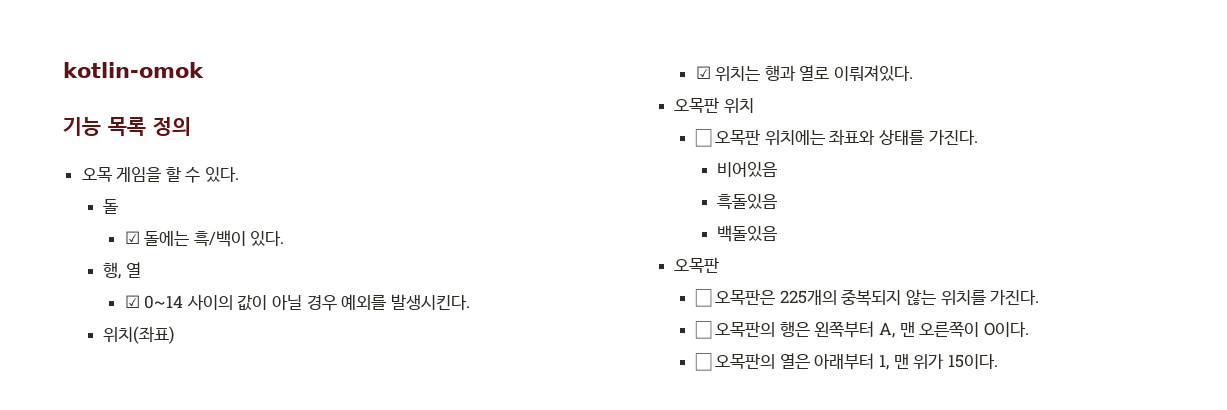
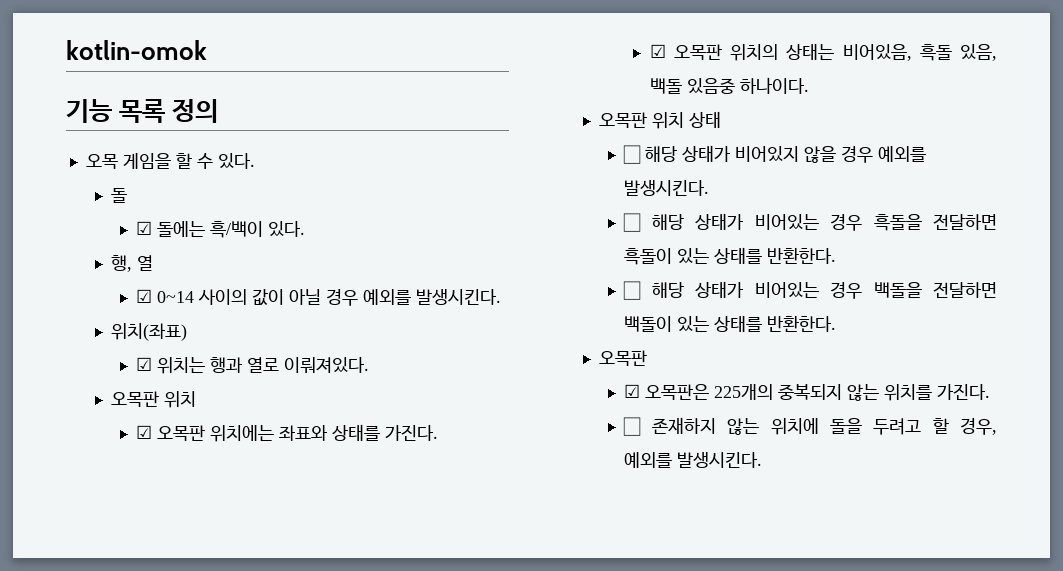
- ☐ 오목판 위치에는 좌표와 상태를 가진다.
+ ☑ 오목판 위치에는 좌표와 상태를 가진다.
- 비어있음
- 흑돌있음
- 백돌있음
+ ☑ 오목판 위치의 상태는 비어있음, 흑돌 있음, 백돌 있음중 하나이다.
+ 오목판 위치 상태
+ ☐ 해당 상태가 비어있지 않을 경우 예외를 발생시킨다.
+ ☐ 해당 상태가 비어있는 경우 흑돌을 전달하면 흑돌이 있는 상태를 반환한다.
+ ☐ 해당 상태가 비어있는 경우 백돌을 전달하면 백돌이 있는 상태를 반환한다.
- ☐ 오목판은 225개의 중복되지 않는 위치를 가진다.
+ ☑ 오목판은 225개의 중복되지 않는 위치를 가진다.
- ☐ 오목판의 행은 왼쪽부터 A, 맨 오른쪽이 O이다.
- ☐ 오목판의 열은 아래부터 1, 맨 위가 15이다.
+ ☐ 존재하지 않는 위치에 돌을 두려고 할 경우, 예외를 발생시킨다.

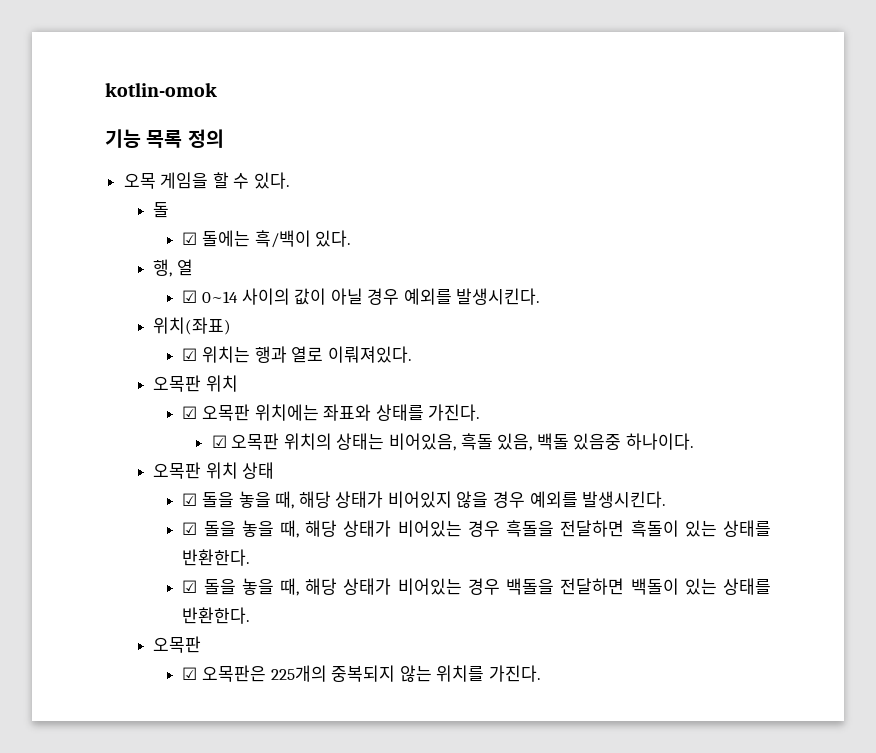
- ☐ 해당 상태가 비어있지 않을 경우 예외를 발생시킨다.
+ ☑ 돌을 놓을 때, 해당 상태가 비어있지 않을 경우 예외를 발생시킨다.
- ☐ 해당 상태가 비어있는 경우 흑돌을 전달하면 흑돌이 있는 상태를 반환한다.
+ ☑ 돌을 놓을 때, 해당 상태가 비어있는 경우 흑돌을 전달하면 흑돌이 있는 상태를 반환한다.
- ☐ 해당 상태가 비어있는 경우 백돌을 전달하면 백돌이 있는 상태를 반환한다.
+ ☑ 돌을 놓을 때, 해당 상태가 비어있는 경우 백돌을 전달하면 백돌이 있는 상태를 반환한다.
- ☐ 존재하지 않는 위치에 돌을 두려고 할 경우, 예외를 발생시킨다.

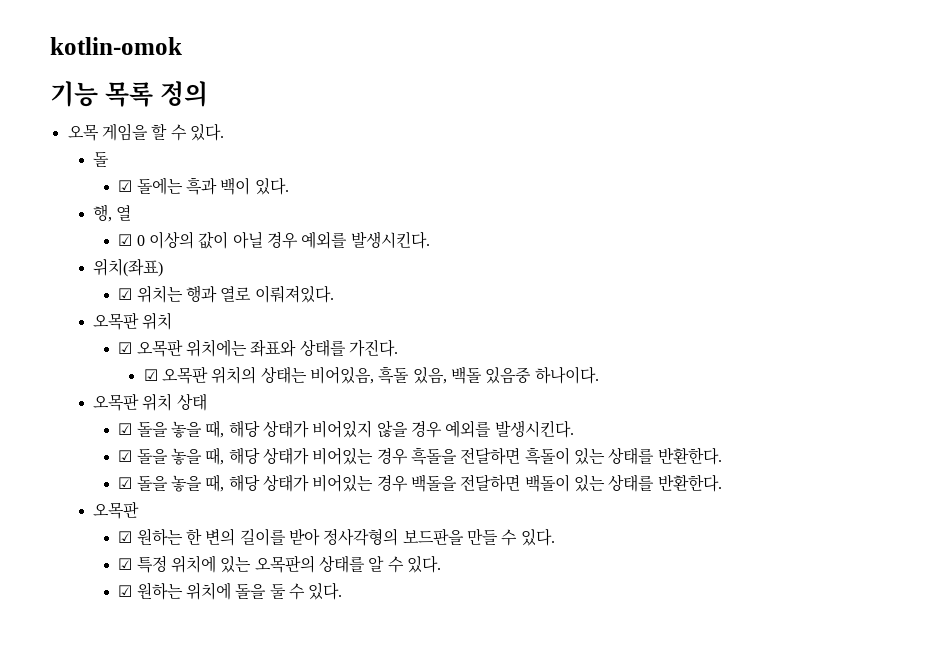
- ☑ 돌에는 흑/백이 있다.
+ ☑ 돌에는 흑과 백이 있다.
- ☑ 0~14 사이의 값이 아닐 경우 예외를 발생시킨다.
+ ☑ 0 이상의 값이 아닐 경우 예외를 발생시킨다.
- ☑ 오목판은 225개의 중복되지 않는 위치를 가진다.
+ ☑ 원하는 한 변의 길이를 받아 정사각형의 보드판을 만들 수 있다.
+ ☑ 특정 위치에 있는 오목판의 상태를 알 수 있다.
+ ☑ 원하는 위치에 돌을 둘 수 있다.

